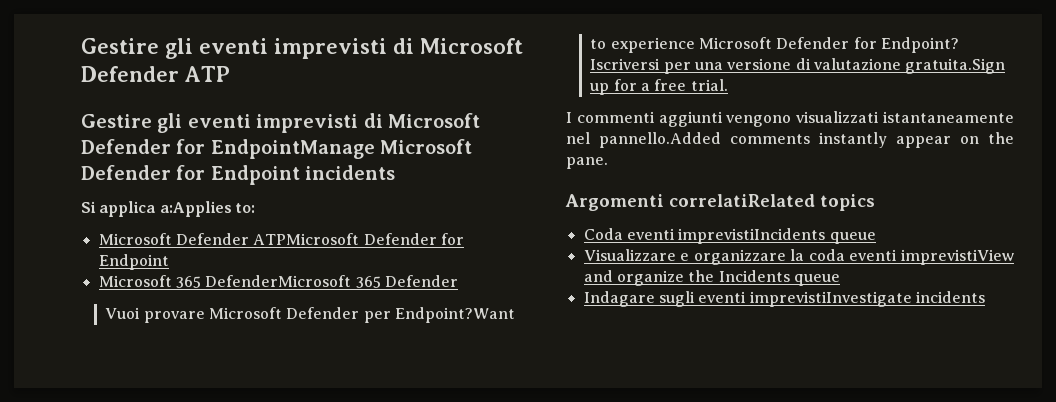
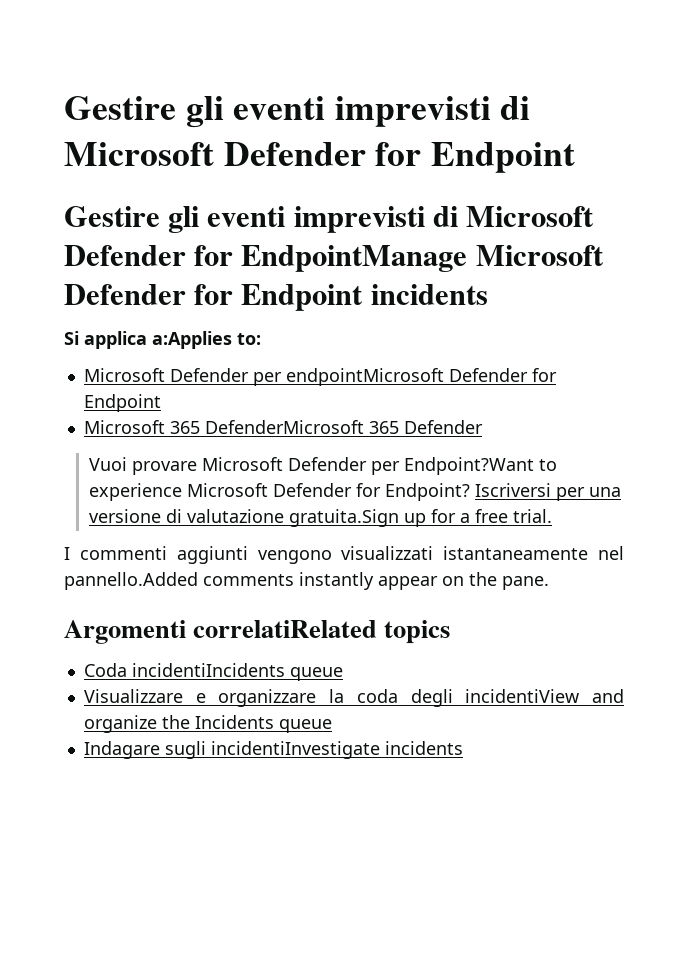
- Gestire gli eventi imprevisti di Microsoft Defender ATP
+ Gestire gli eventi imprevisti di Microsoft Defender for Endpoint
- Microsoft Defender ATPMicrosoft Defender for Endpoint
+ Microsoft Defender per endpointMicrosoft Defender for Endpoint
- Coda eventi imprevistiIncidents queue
+ Coda incidentiIncidents queue
- Visualizzare e organizzare la coda eventi imprevistiView and organize the Incidents queue
+ Visualizzare e organizzare la coda degli incidentiView and organize the Incidents queue
- Indagare sugli eventi imprevistiInvestigate incidents
+ Indagare sugli incidentiInvestigate incidents

